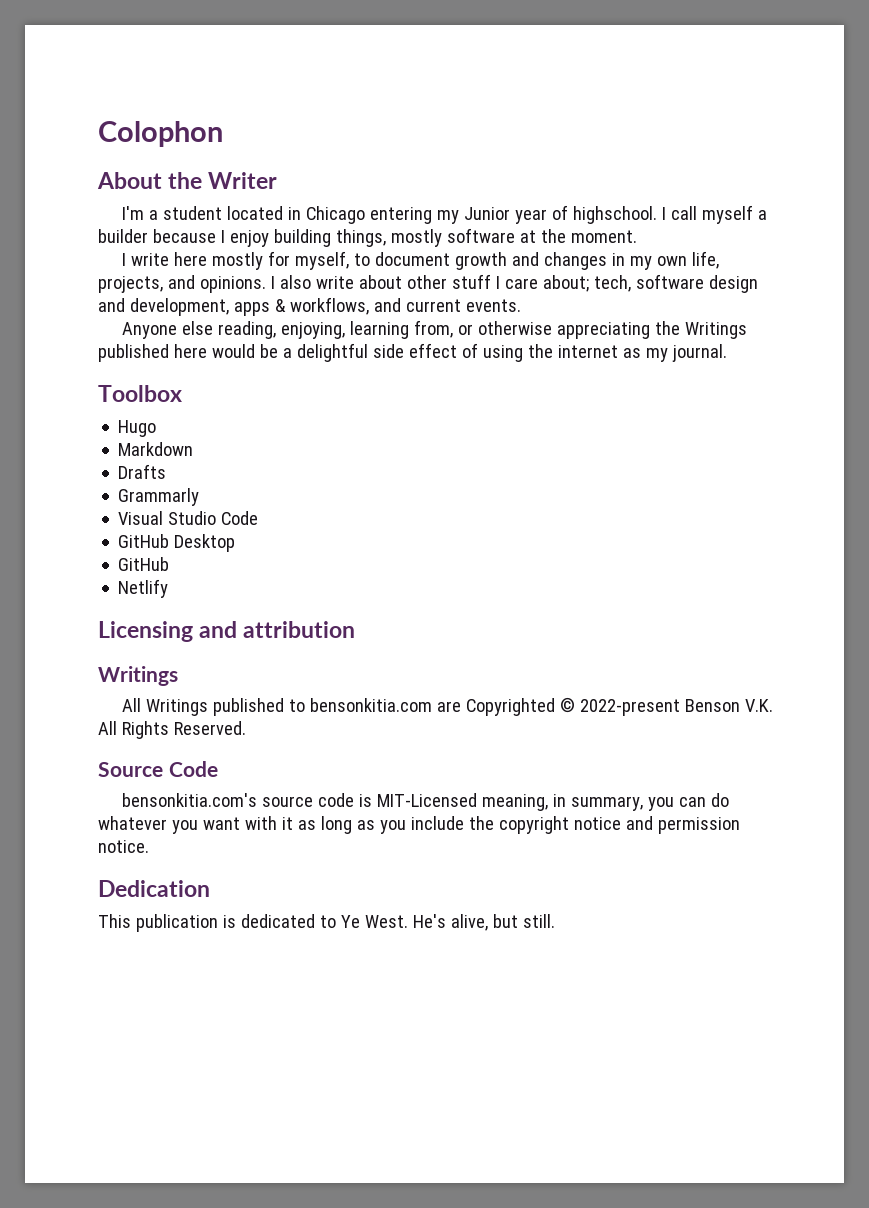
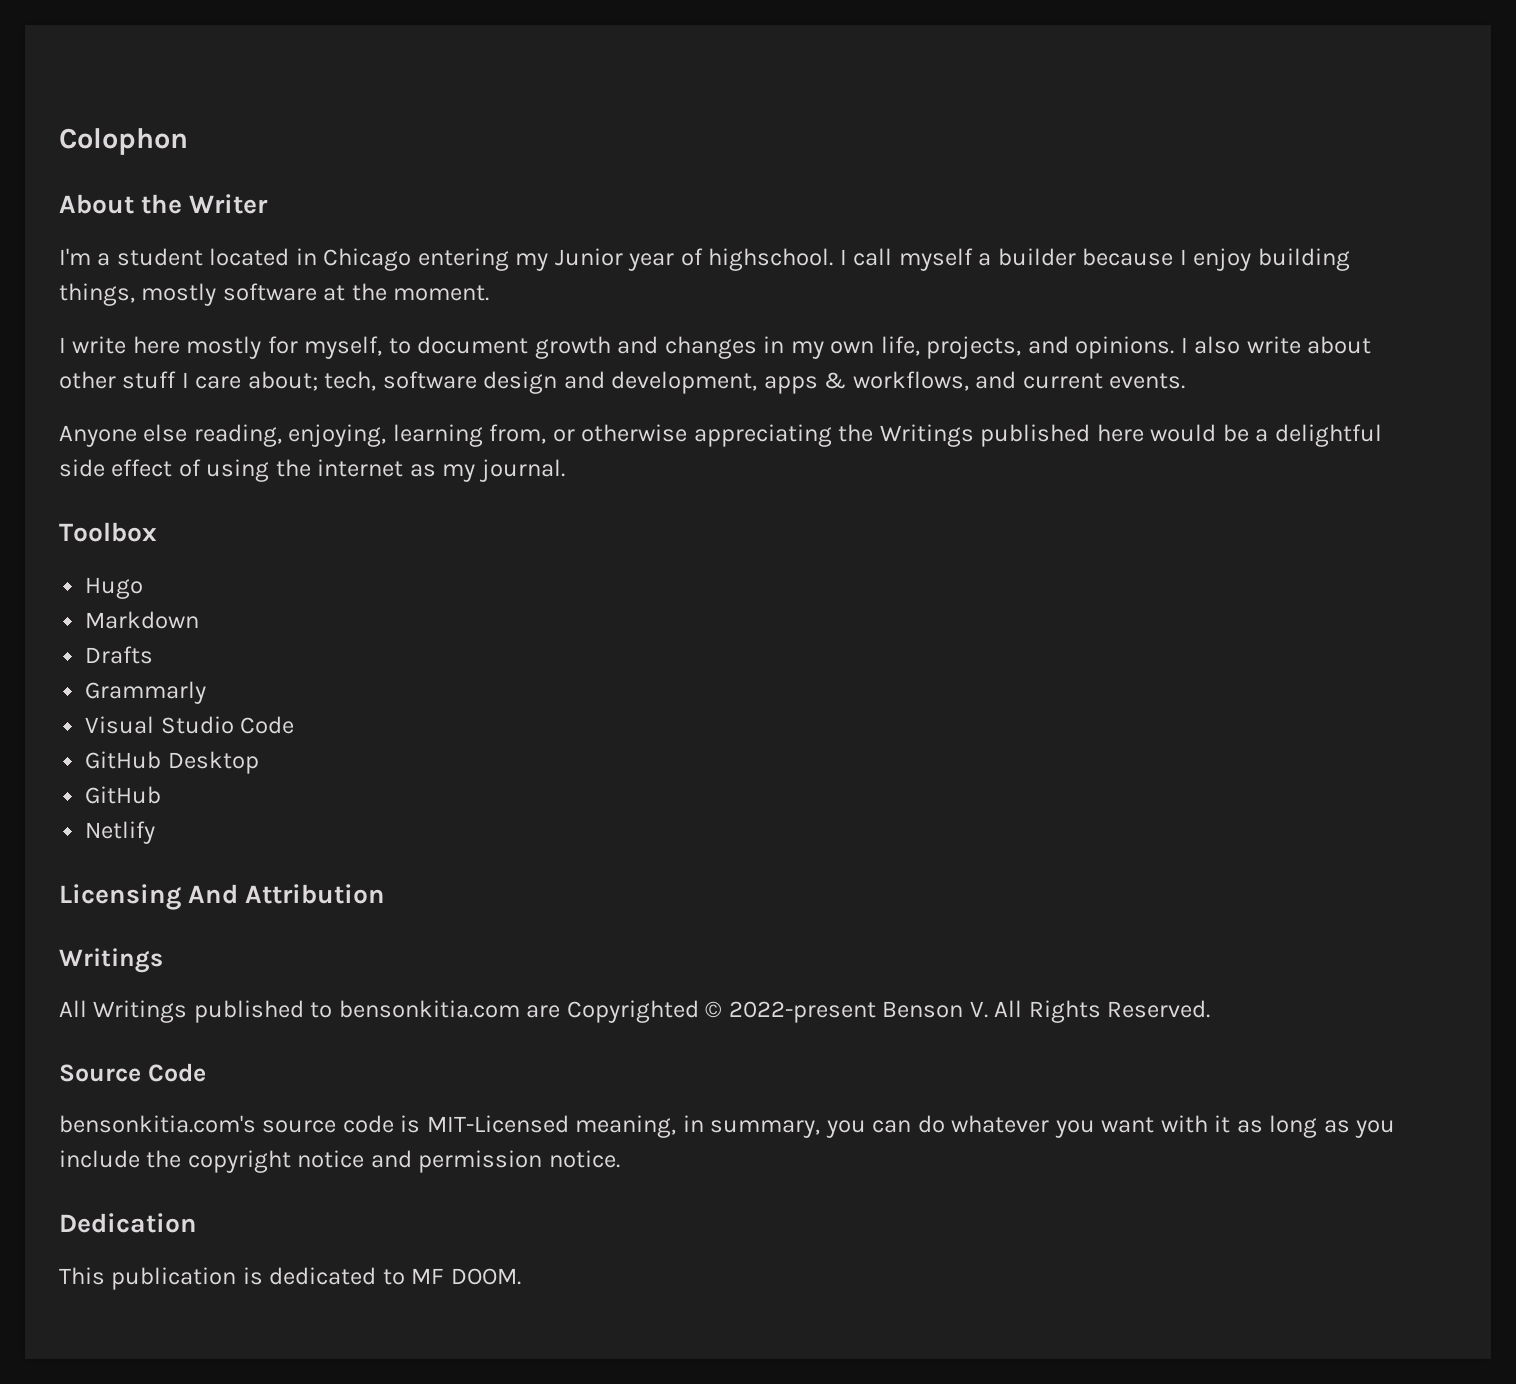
- Licensing and attribution
+ Licensing And Attribution
- All Writings published to bensonkitia.com are Copyrighted © 2022-present Benson V.K. All Rights Reserved.
+ All Writings published to bensonkitia.com are Copyrighted © 2022-present Benson V. All Rights Reserved.
- This publication is dedicated to Ye West. He's alive, but still.
+ This publication is dedicated to MF DOOM.

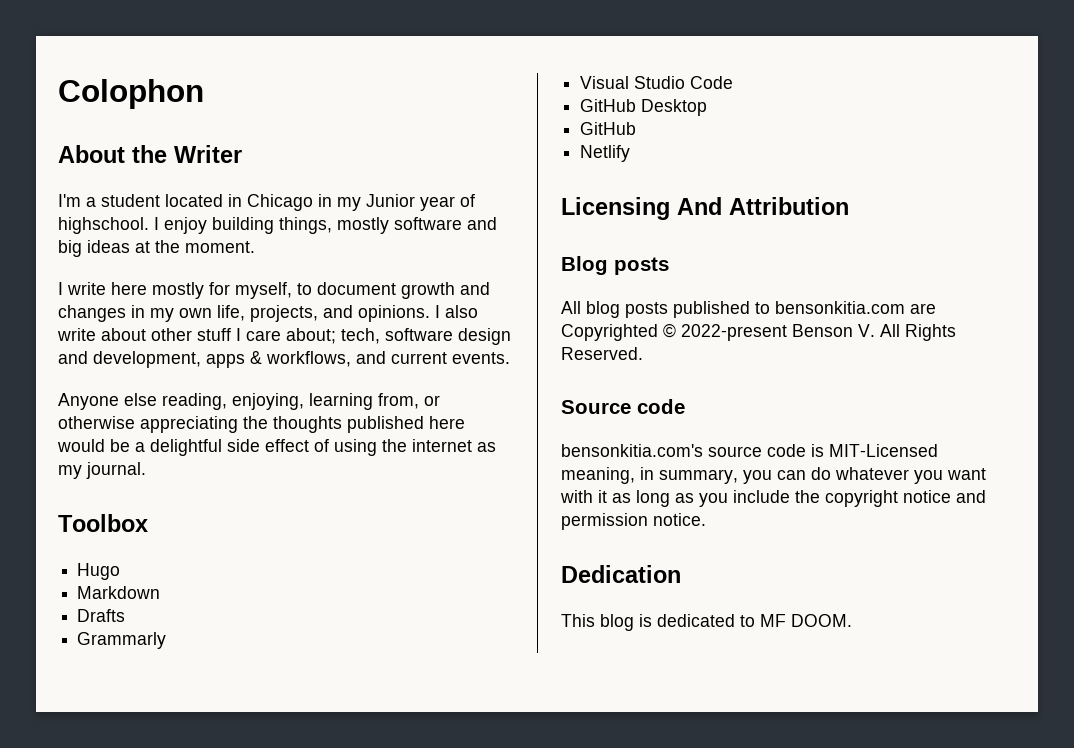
- I'm a student located in Chicago entering my Junior year of highschool.
+ I'm a student located in Chicago in my Junior year of highschool.
- I call myself a builder because I enjoy building things, mostly software at the moment.
+ I enjoy building things, mostly software and big ideas at the moment.
- Anyone else reading, enjoying, learning from, or otherwise appreciating the Writings published here would be a delightful side effect of using the internet as my journal.
+ Anyone else reading, enjoying, learning from, or otherwise appreciating the thoughts published here would be a delightful side effect of using the internet as my journal.
  Licensing And Attribution
- Writings
- All Writings published to bensonkitia.com are Copyrighted © 2022-present Benson V. All Rights Reserved.
+ Blog posts
+ All blog posts published to bensonkitia.com are Copyrighted © 2022-present Benson V. All Rights Reserved.
- Source Code
+ Source code
- This publication is dedicated to MF DOOM.
+ This blog is dedicated to MF DOOM.

